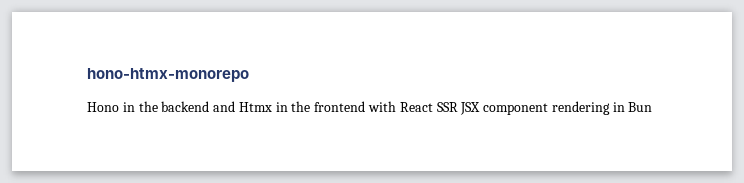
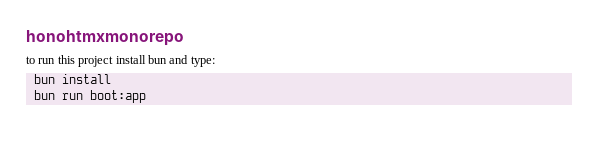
- hono-htmx-monorepo
- Hono in the backend and Htmx in the frontend with React SSR JSX component rendering in Bun
+ honohtmxmonorepo
+ to run this project install bun and type:
+ bun install
+ bun run boot:app

